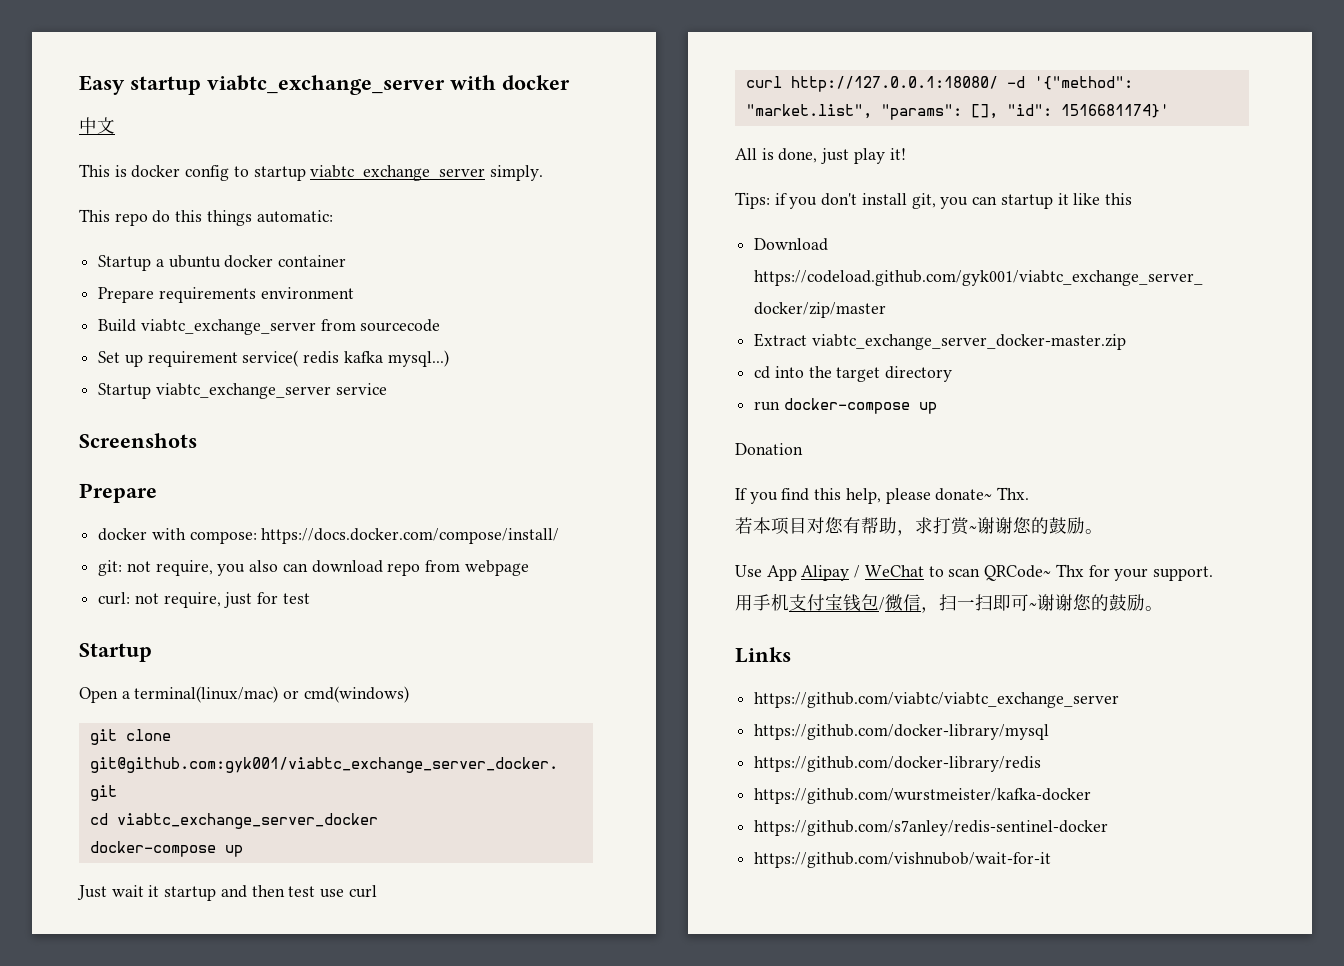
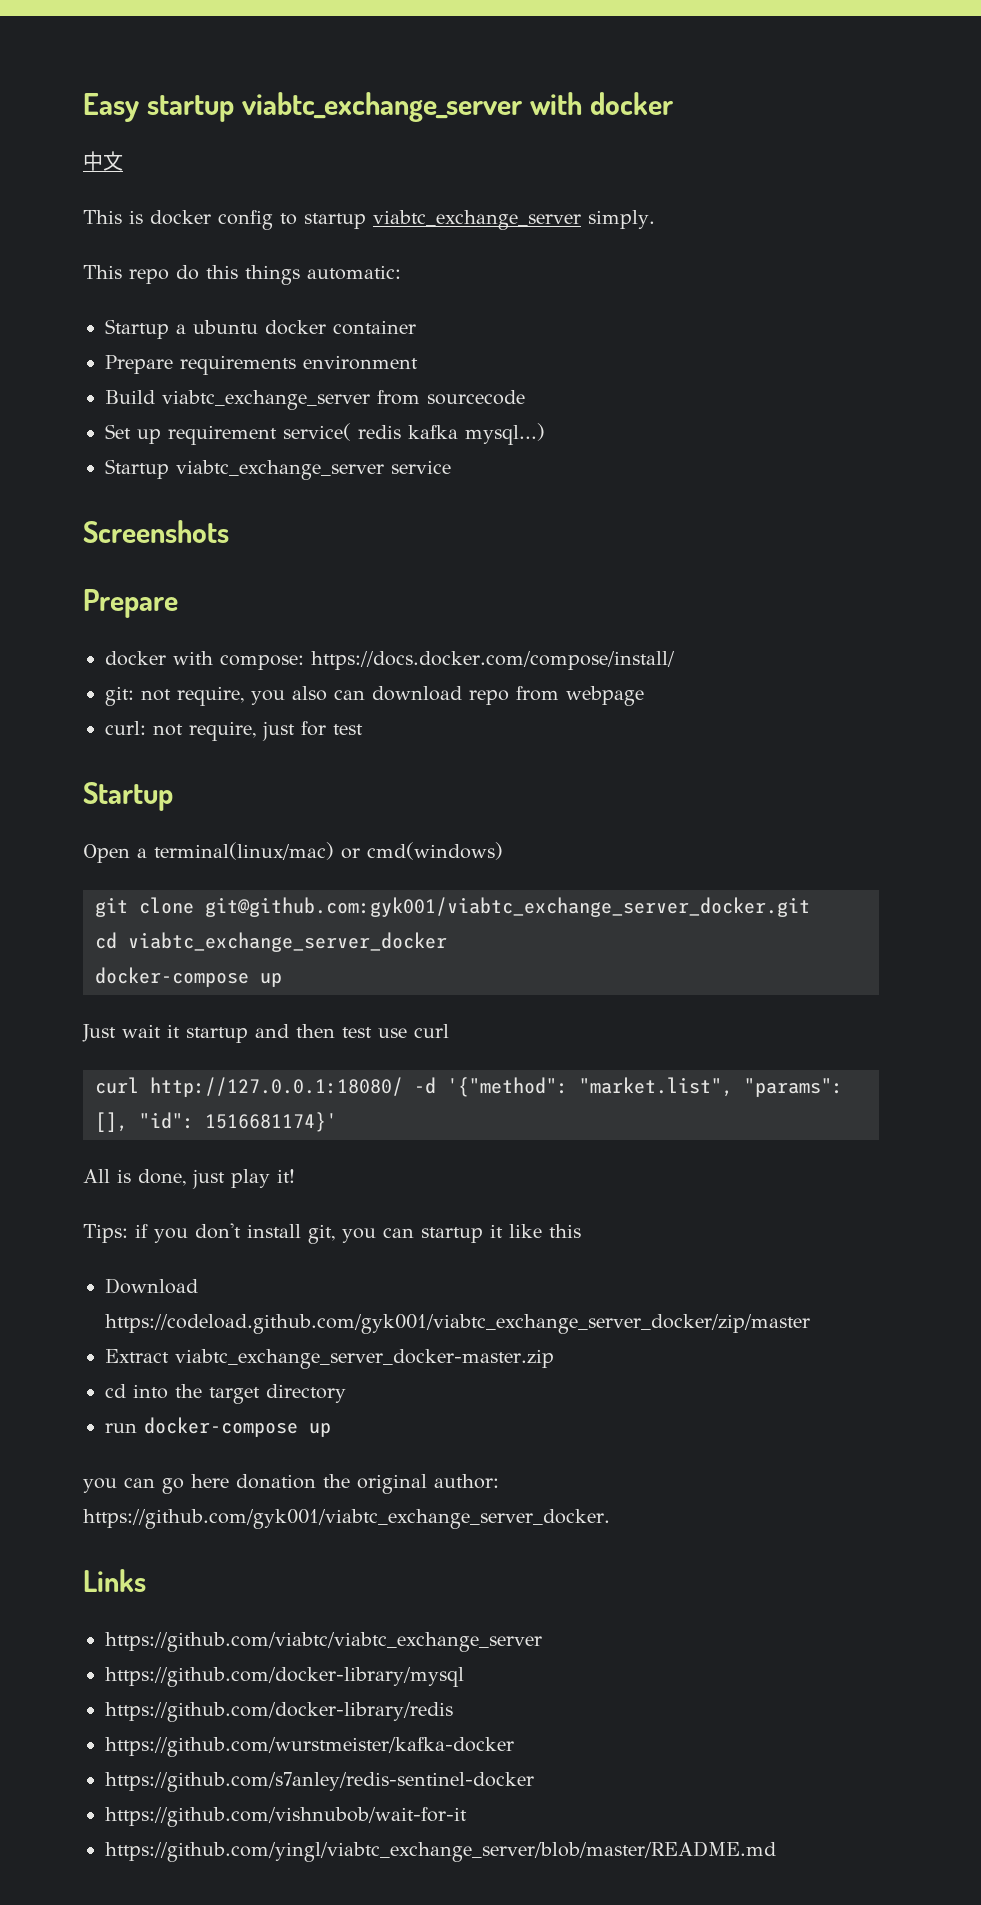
- Donation
- If you find this help, please donate~ Thx.
- 若本项目对您有帮助，求打赏~谢谢您的鼓励。
- Use App Alipay / WeChat to scan QRCode~ Thx for your support.
- 用手机支付宝钱包/微信，扫一扫即可~谢谢您的鼓励。
+ you can go here donation the original author: https://github.com/gyk001/viabtc_exchange_server_docker.
+ https://github.com/yingl/viabtc_exchange_server/blob/master/README.md

